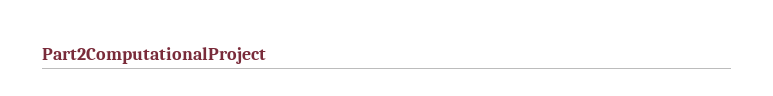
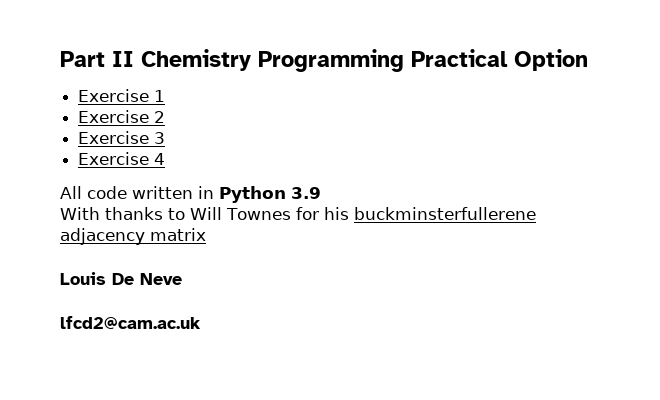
- Part2ComputationalProject
+ Part II Chemistry Programming Practical Option
+ Exercise 1
+ Exercise 2
+ Exercise 3
+ Exercise 4
+ All code written in Python 3.9
+ With thanks to Will Townes for his buckminsterfullerene adjacency matrix
+ Louis De Neve
+ lfcd2@cam.ac.uk

